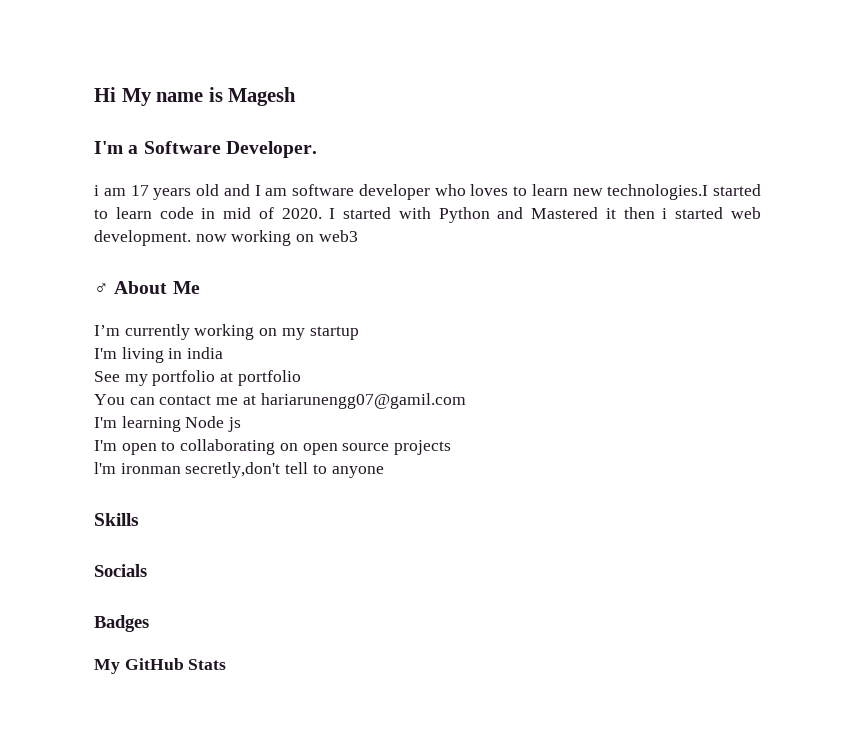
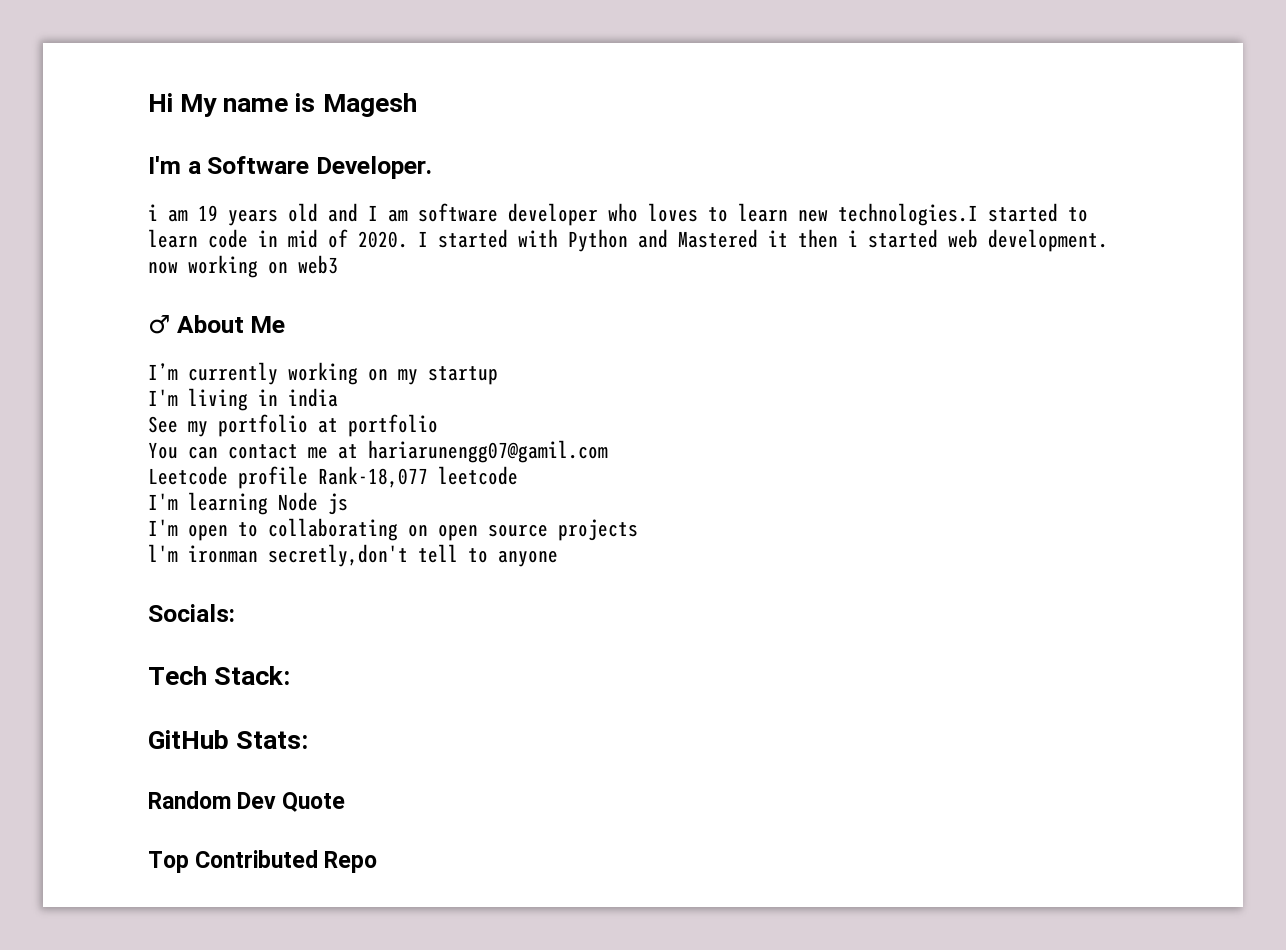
- i am 17 years old and I am software developer who loves to learn new technologies.I started to learn code in mid of 2020.
+ i am 19 years old and I am software developer who loves to learn new technologies.I started to learn code in mid of 2020.
+ Leetcode profile Rank-18,077 leetcode
- Skills
- Socials
- Badges
- My GitHub Stats
+ Socials:
+ Tech Stack:
+ GitHub Stats:
+ Random Dev Quote
+ Top Contributed Repo

